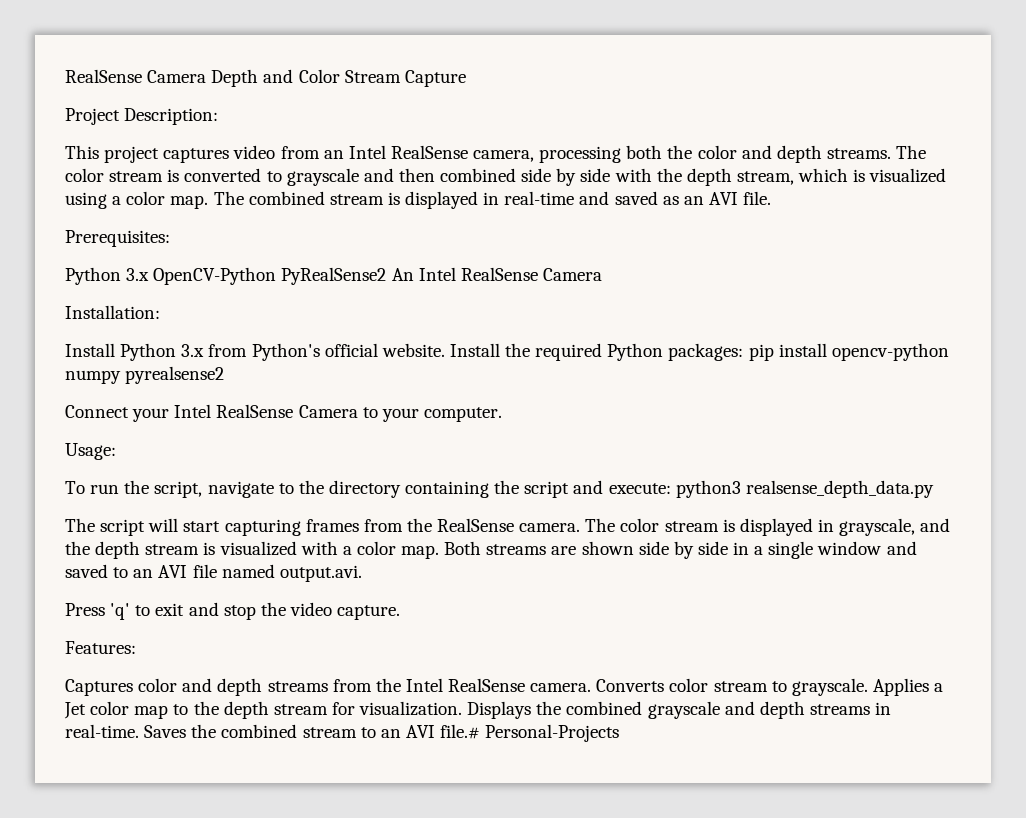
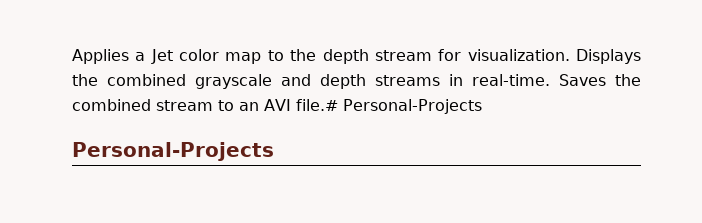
- RealSense Camera Depth and Color Stream Capture
- Project Description:
- This project captures video from an Intel RealSense camera, processing both the color and depth streams. The color stream is converted to grayscale and then combined side by side with the depth stream, which is visualized using a color map. The combined stream is displayed in real-time and saved as an AVI file.
- Prerequisites:
- Python 3.x OpenCV-Python PyRealSense2 An Intel RealSense Camera
- Installation:
- Install Python 3.x from Python's official website. Install the required Python packages: pip install opencv-python numpy pyrealsense2
- Connect your Intel RealSense Camera to your computer.
- Usage:
- To run the script, navigate to the directory containing the script and execute: python3 realsense_depth_data.py
- The script will start capturing frames from the RealSense camera. The color stream is displayed in grayscale, and the depth stream is visualized with a color map. Both streams are shown side by side in a single window and saved to an AVI file named output.avi.
- Press 'q' to exit and stop the video capture.
- Features:
- Captures color and depth streams from the Intel RealSense camera. Converts color stream to grayscale.
  Saves the combined stream to an AVI file.# Personal-Projects
+ Personal-Projects

